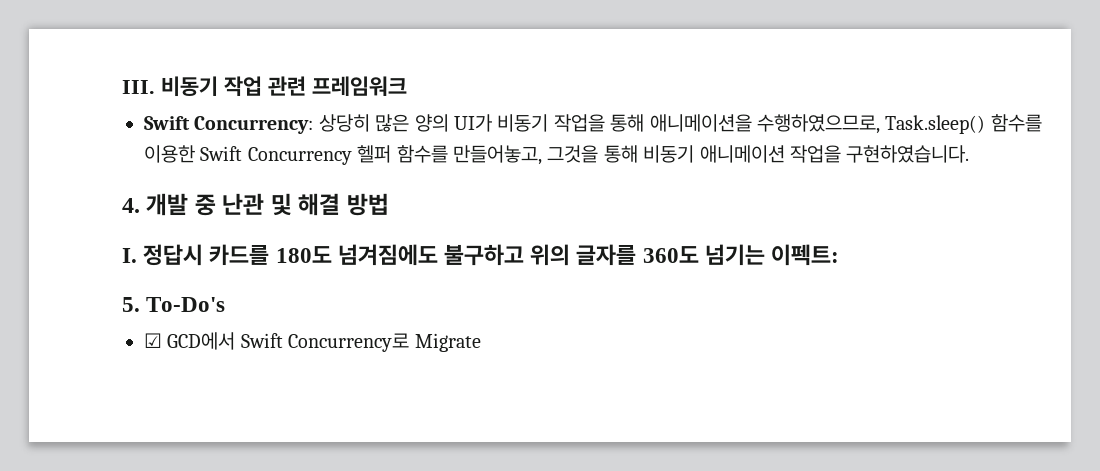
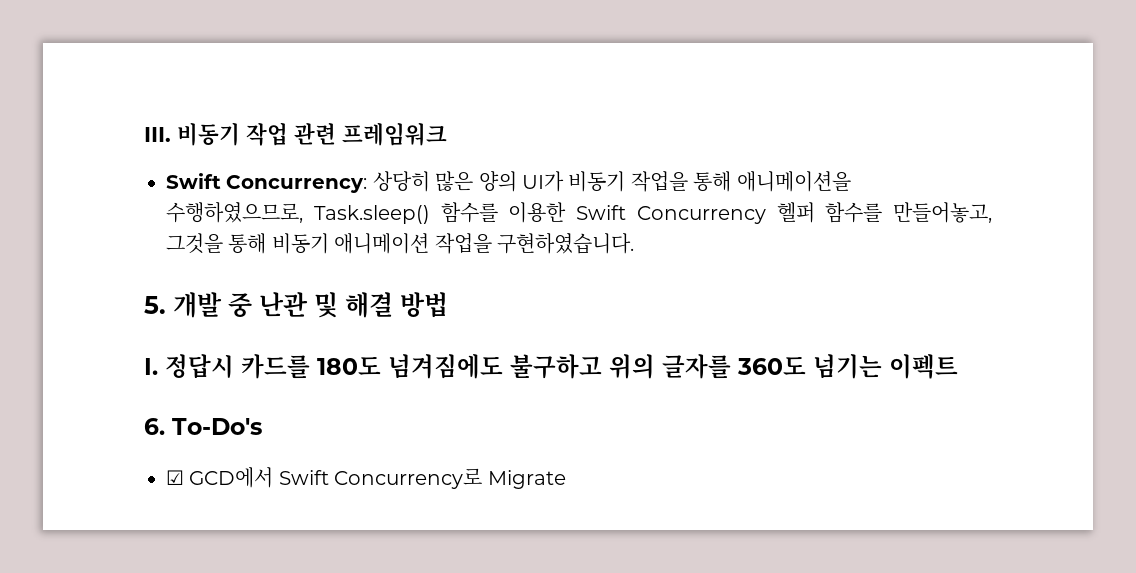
- 4. 개발 중 난관 및 해결 방법
+ 5. 개발 중 난관 및 해결 방법
- I. 정답시 카드를 180도 넘겨짐에도 불구하고 위의 글자를 360도 넘기는 이펙트:
- 5. To-Do's
+ I. 정답시 카드를 180도 넘겨짐에도 불구하고 위의 글자를 360도 넘기는 이펙트
+ 6. To-Do's

